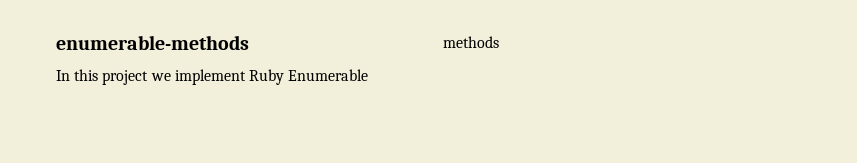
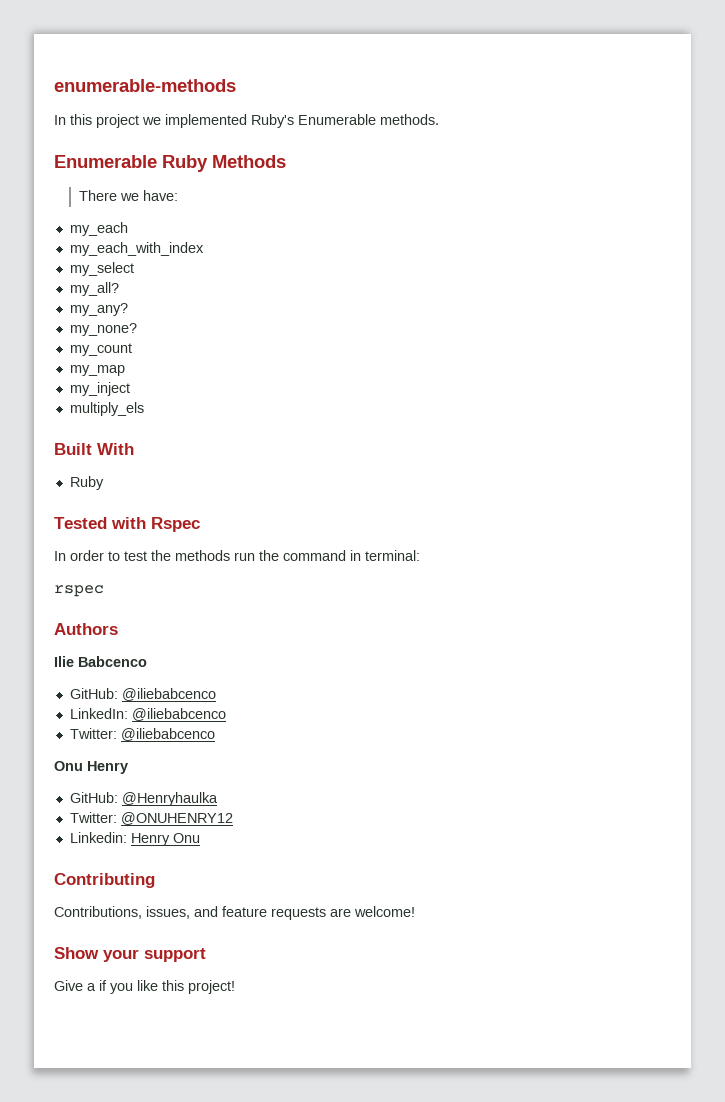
- In this project we implement Ruby Enumerable methods
+ In this project we implemented Ruby's Enumerable methods.
+ Enumerable Ruby Methods
+ There we have:
+ my_each
+ my_each_with_index
+ my_select
+ my_all?
+ my_any?
+ my_none?
+ my_count
+ my_map
+ my_inject
+ multiply_els
+ Built With
+ Ruby
+ Tested with Rspec
+ In order to test the methods run the command in terminal:
+ rspec
+ Authors
+ Ilie Babcenco
+ GitHub: @iliebabcenco
+ LinkedIn: @iliebabcenco
+ Twitter: @iliebabcenco
+ Onu Henry
+ GitHub: @Henryhaulka
+ Twitter: @ONUHENRY12
+ Linkedin: Henry Onu
+ Contributing
+ Contributions, issues, and feature requests are welcome!
+ Show your support
+ Give a if you like this project!

